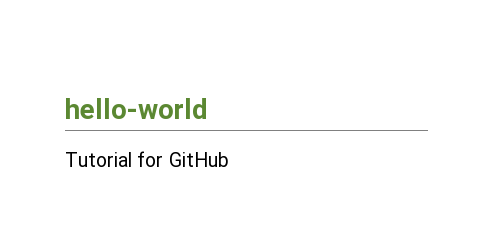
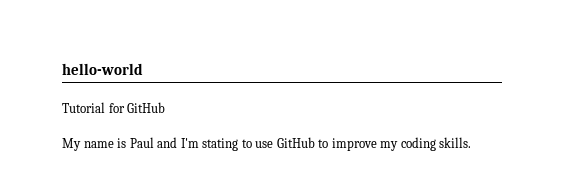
+ My name is Paul and I'm stating to use GitHub to improve my coding skills.

